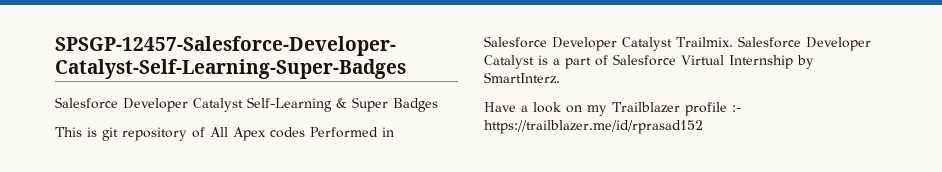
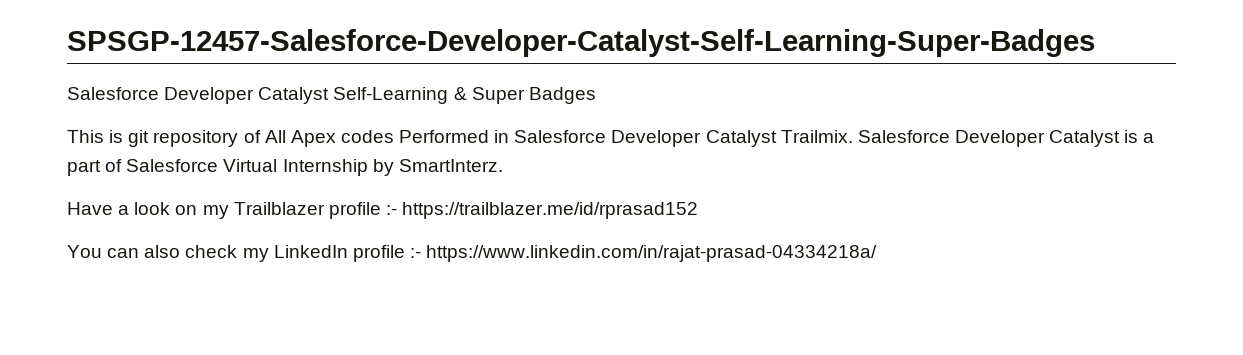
+ You can also check my LinkedIn profile :- https://www.linkedin.com/in/rajat-prasad-04334218a/

